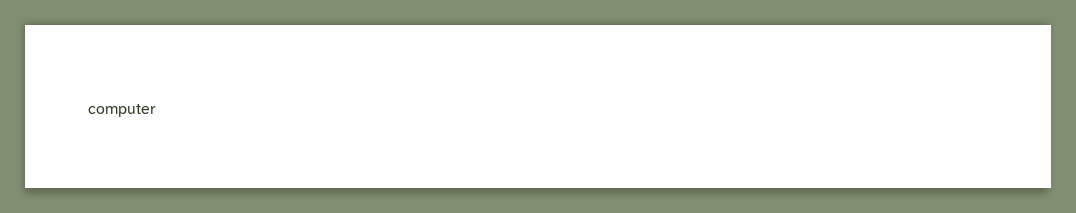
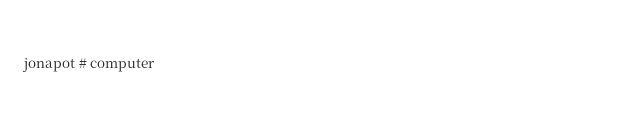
- computer
+ jonapot # computer

